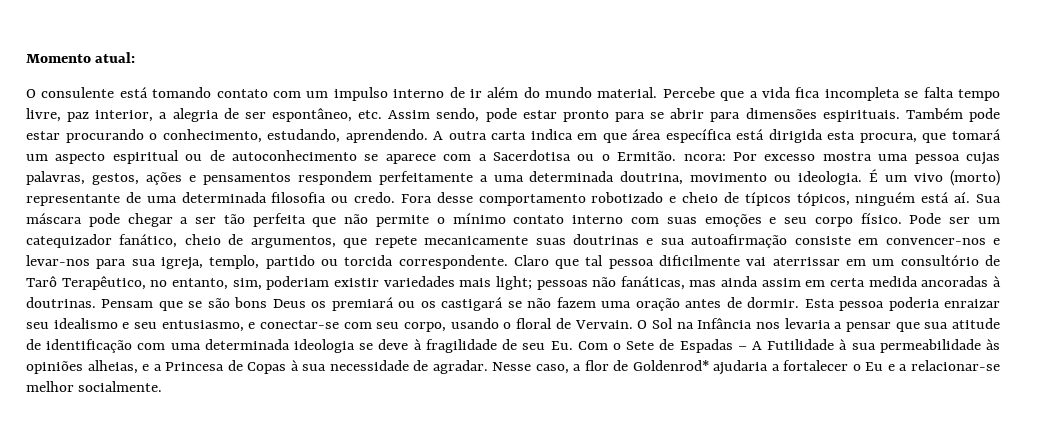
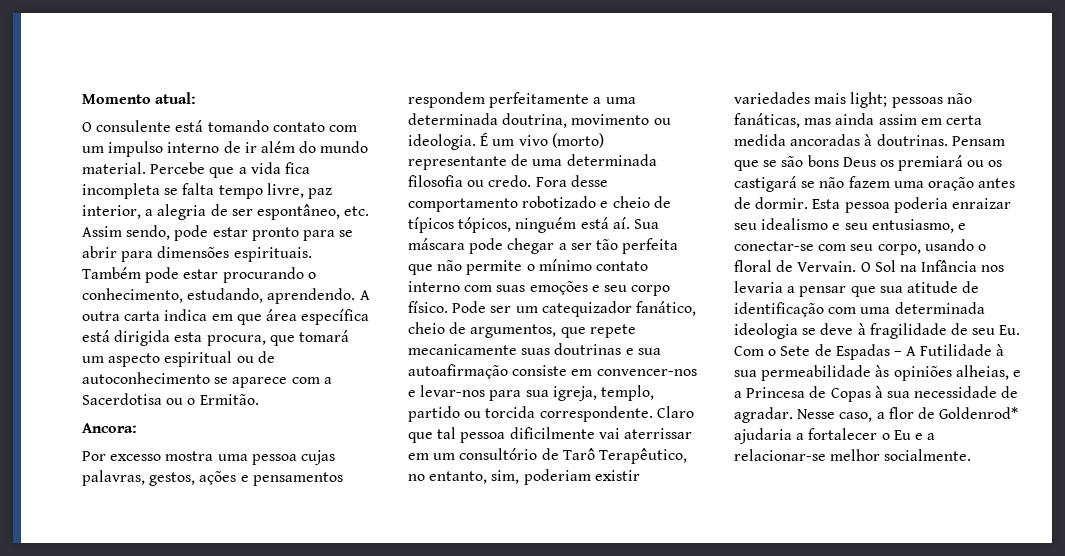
- A outra carta indica em que área específica está dirigida esta procura, que tomará um aspecto espiritual ou de autoconhecimento se aparece com a Sacerdotisa ou o Ermitão. ncora: Por excesso mostra uma pessoa cujas palavras, gestos, ações e pensamentos respondem perfeitamente a uma determinada doutrina, movimento ou ideologia.
+ A outra carta indica em que área específica está dirigida esta procura, que tomará um aspecto espiritual ou de autoconhecimento se aparece com a Sacerdotisa ou o Ermitão.
+ Ancora:
+ Por excesso mostra uma pessoa cujas palavras, gestos, ações e pensamentos respondem perfeitamente a uma determinada doutrina, movimento ou ideologia.

